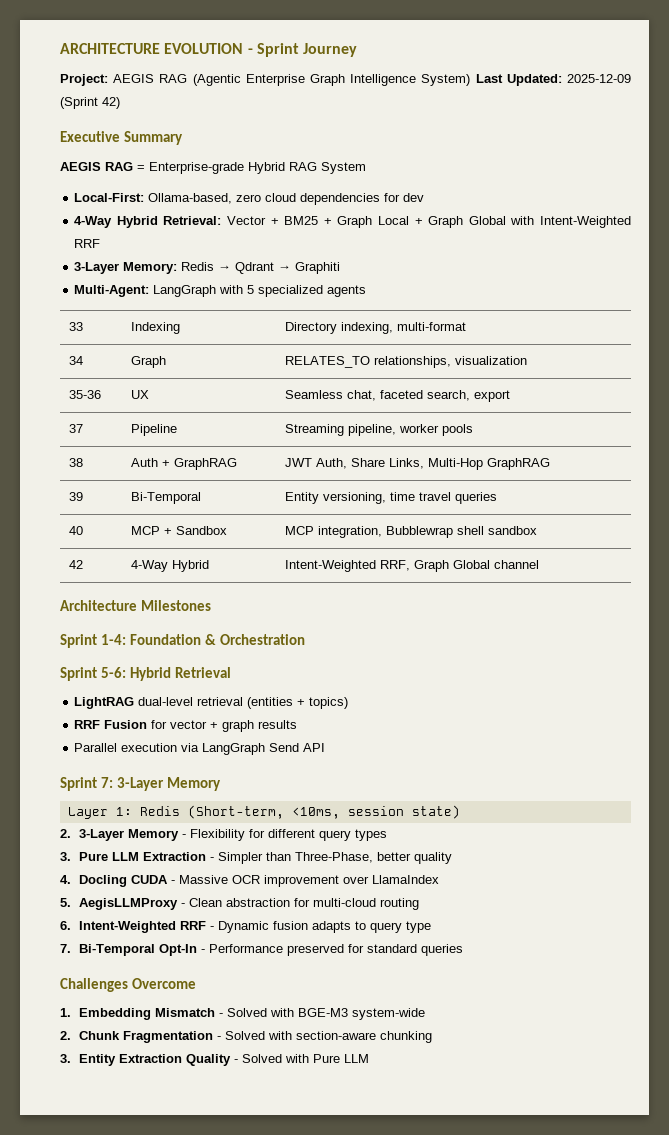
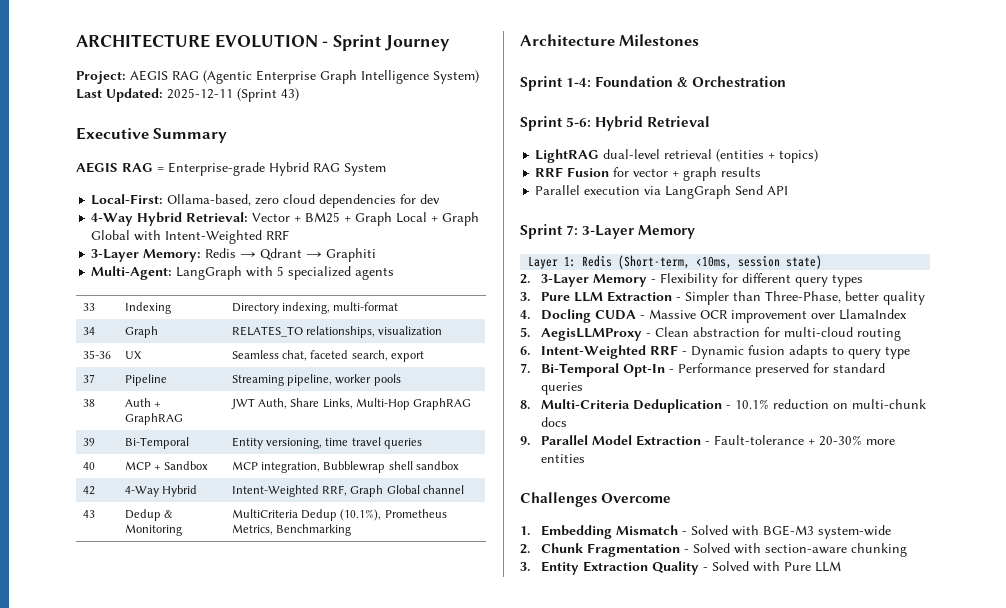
- Project: AEGIS RAG (Agentic Enterprise Graph Intelligence System) Last Updated: 2025-12-09 (Sprint 42)
+ Project: AEGIS RAG (Agentic Enterprise Graph Intelligence System) Last Updated: 2025-12-11 (Sprint 43)
+ 43 | Dedup & Monitoring | MultiCriteria Dedup (10.1%), Prometheus Metrics, Benchmarking
+ 8. Multi-Criteria Deduplication - 10.1% reduction on multi-chunk docs
+ 9. Parallel Model Extraction - Fault-tolerance + 20-30% more entities

